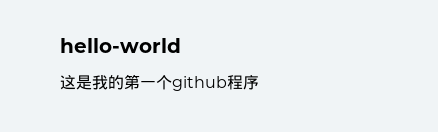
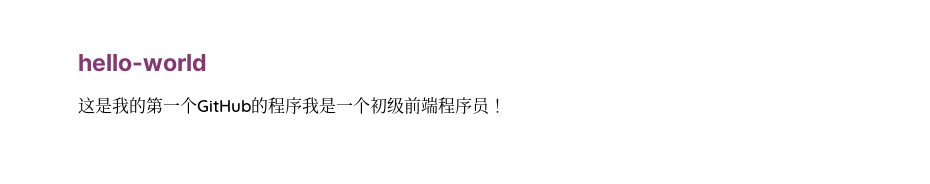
- 这是我的第一个github程序
+ 这是我的第一个GitHub的程序我是一个初级前端程序员！

